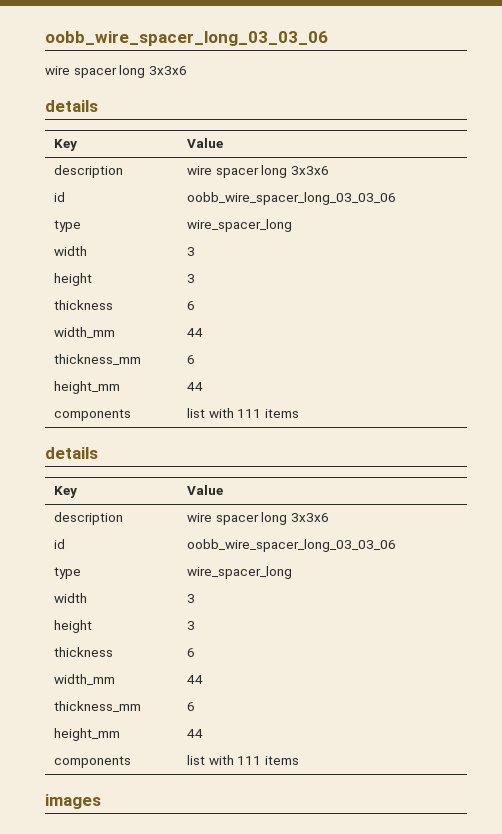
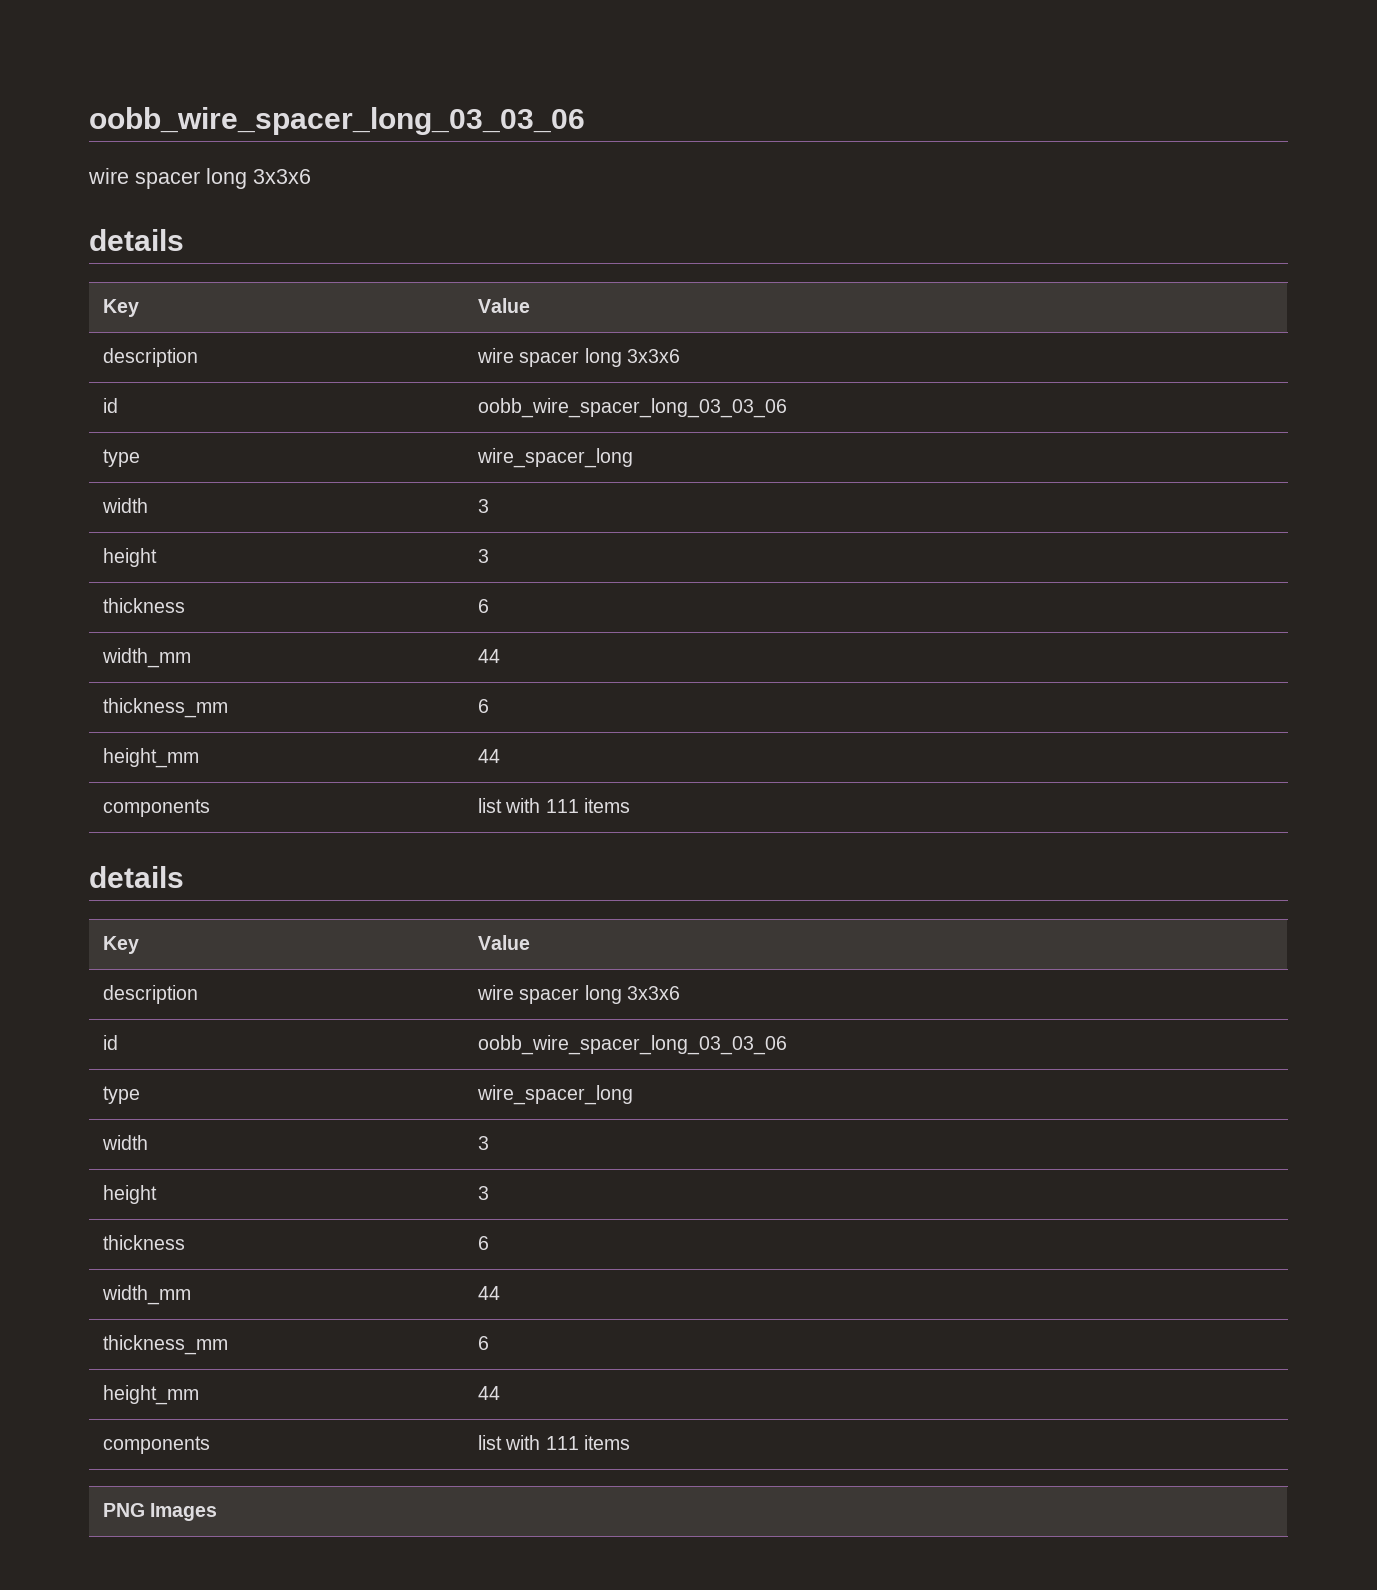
- images
+ PNG Images

